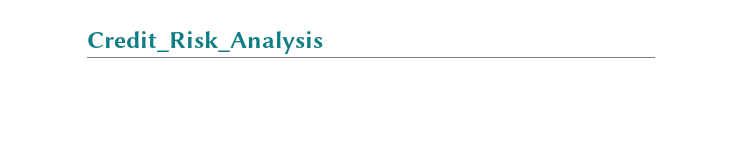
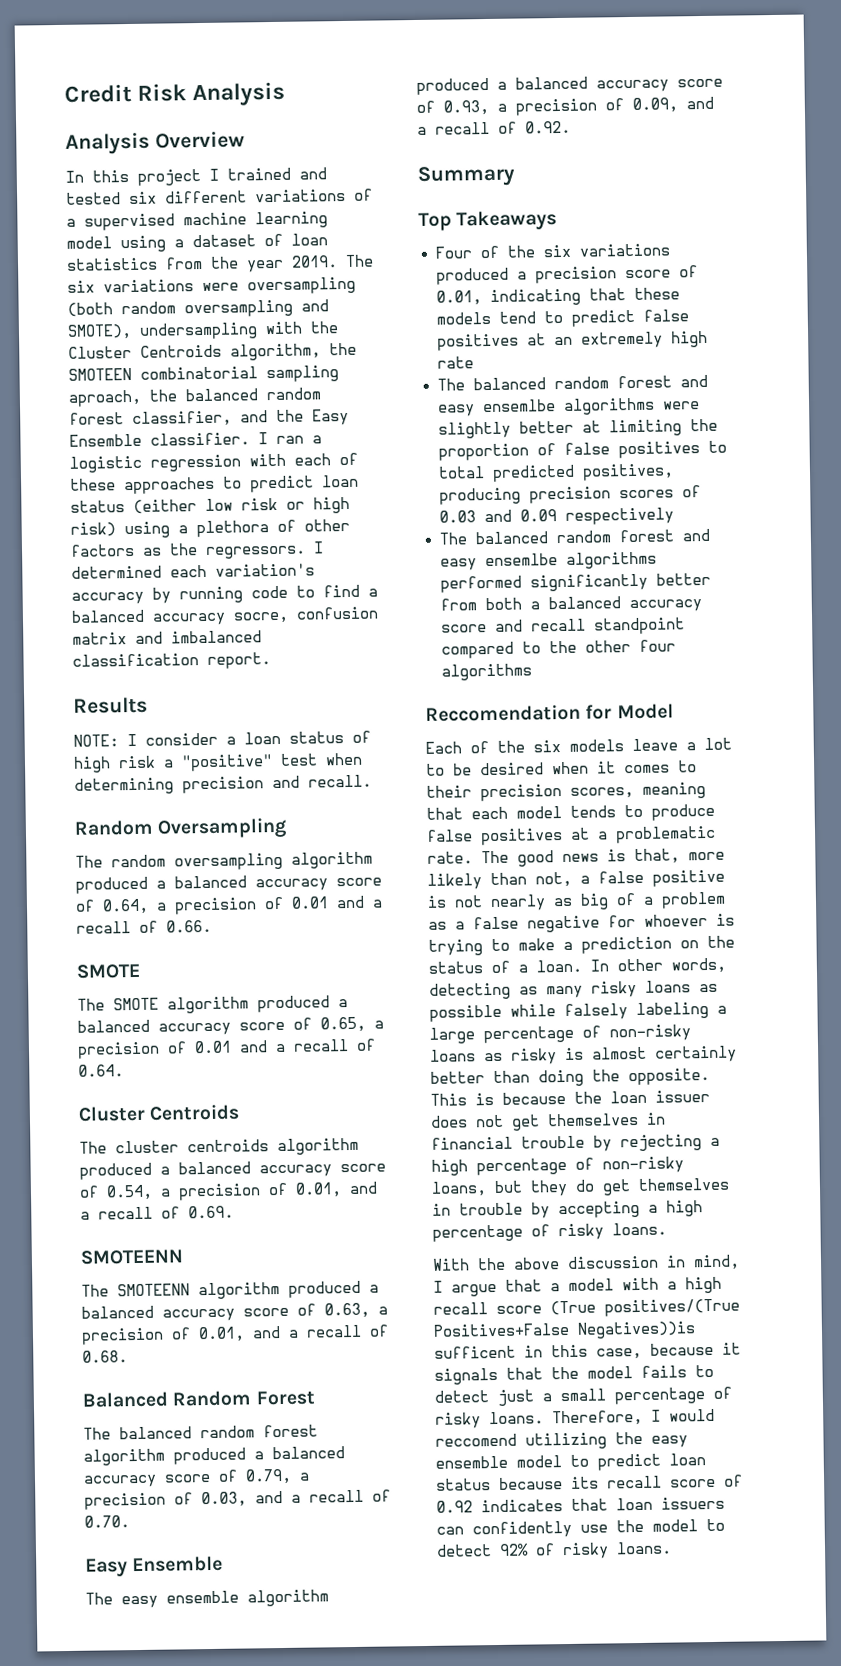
- Credit_Risk_Analysis
+ Credit Risk Analysis
+ Analysis Overview
+ In this project I trained and tested six different variations of a supervised machine learning model using a dataset of loan statistics from the year 2019. The six variations were oversampling (both random oversampling and SMOTE), undersampling with the Cluster Centroids algorithm, the SMOTEEN combinatorial sampling aproach, the balanced random forest classifier, and the Easy Ensemble classifier. I ran a logistic regression with each of these approaches to predict loan status (either low risk or high risk) using a plethora of other factors as the regressors. I determined each variation's accuracy by running code to find a balanced accuracy socre, confusion matrix and imbalanced classification report.
+ Results
+ NOTE: I consider a loan status of high risk a "positive" test when determining precision and recall.
+ Random Oversampling
+ The random oversampling algorithm produced a balanced accuracy score of 0.64, a precision of 0.01 and a recall of 0.66.
+ SMOTE
+ The SMOTE algorithm produced a balanced accuracy score of 0.65, a precision of 0.01 and a recall of 0.64.
+ Cluster Centroids
+ The cluster centroids algorithm produced a balanced accuracy score of 0.54, a precision of 0.01, and a recall of 0.69.
+ SMOTEENN
+ The SMOTEENN algorithm produced a balanced accuracy score of 0.63, a precision of 0.01, and a recall of 0.68.
+ Balanced Random Forest
+ The balanced random forest algorithm produced a balanced accuracy score of 0.79, a precision of 0.03, and a recall of 0.70.
+ Easy Ensemble
+ The easy ensemble algorithm produced a balanced accuracy score of 0.93, a precision of 0.09, and a recall of 0.92.
+ Summary
+ Top Takeaways
+ Four of the six variations produced a precision score of 0.01, indicating that these models tend to predict false positives at an extremely high rate
+ The balanced random forest and easy ensemlbe algorithms were slightly better at limiting the proportion of false positives to total predicted positives, producing precision scores of 0.03 and 0.09 respectively
+ The balanced random forest and easy ensemlbe algorithms performed significantly better from both a balanced accuracy score and recall standpoint compared to the other four algorithms
+ Reccomendation for Model
+ Each of the six models leave a lot to be desired when it comes to their precision scores, meaning that each model tends to produce false positives at a problematic rate. The good news is that, more likely than not, a false positive is not nearly as big of a problem as a false negative for whoever is trying to make a prediction on the status of a loan. In other words, detecting as many risky loans as possible while falsely labeling a large percentage of non-risky loans as risky is almost certainly better than doing the opposite. This is because the loan issuer does not get themselves in financial trouble by rejecting a high percentage of non-risky loans, but they do get themselves in trouble by accepting a high percentage of risky loans.
+ With the above discussion in mind, I argue that a model with a high recall score (True positives/(True Positives+False Negatives))is sufficent in this case, because it signals that the model fails to detect just a small percentage of risky loans. Therefore, I would reccomend utilizing the easy ensemble model to predict loan status because its recall score of 0.92 indicates that loan issuers can confidently use the model to detect 92% of risky loans.

